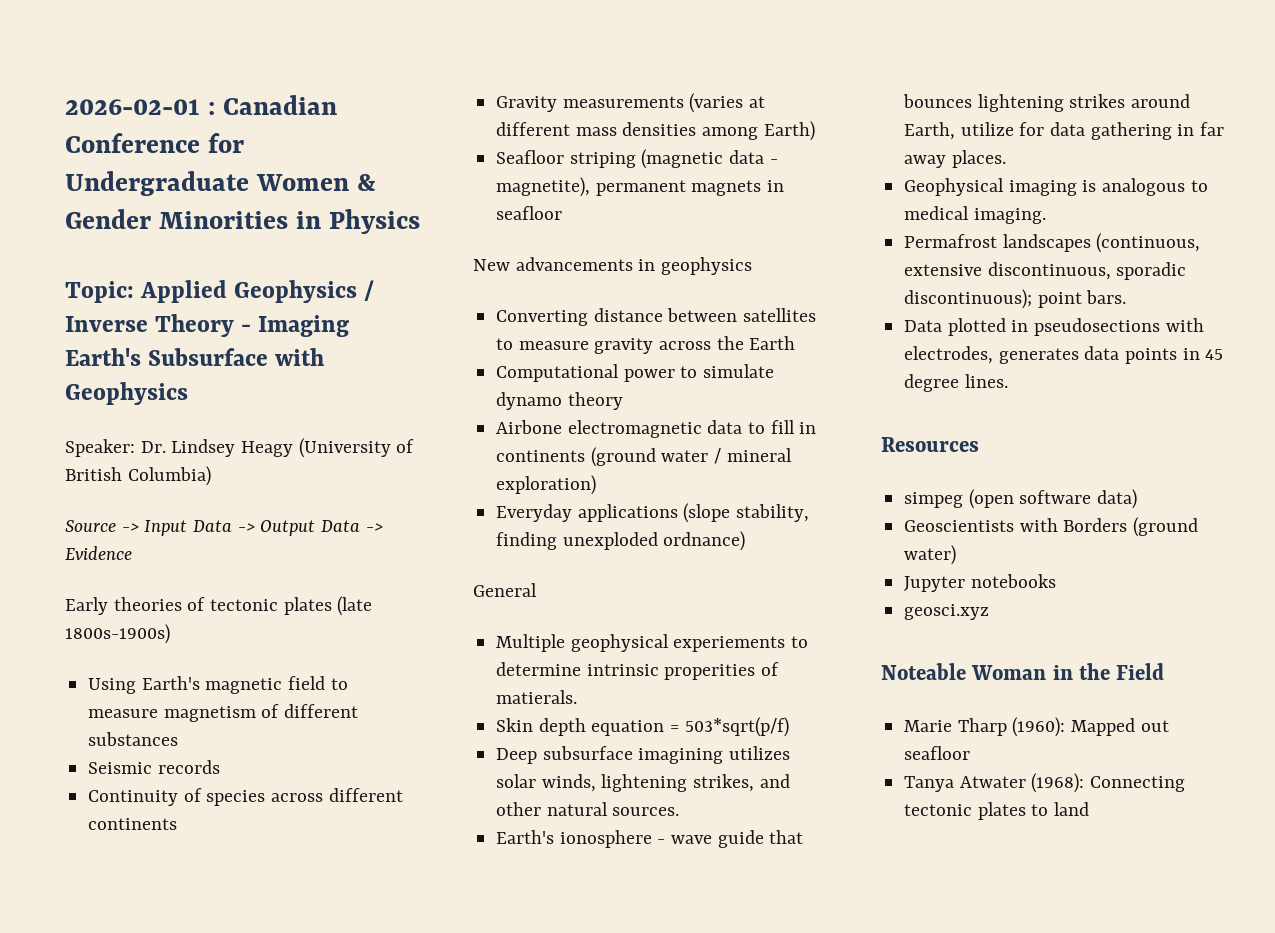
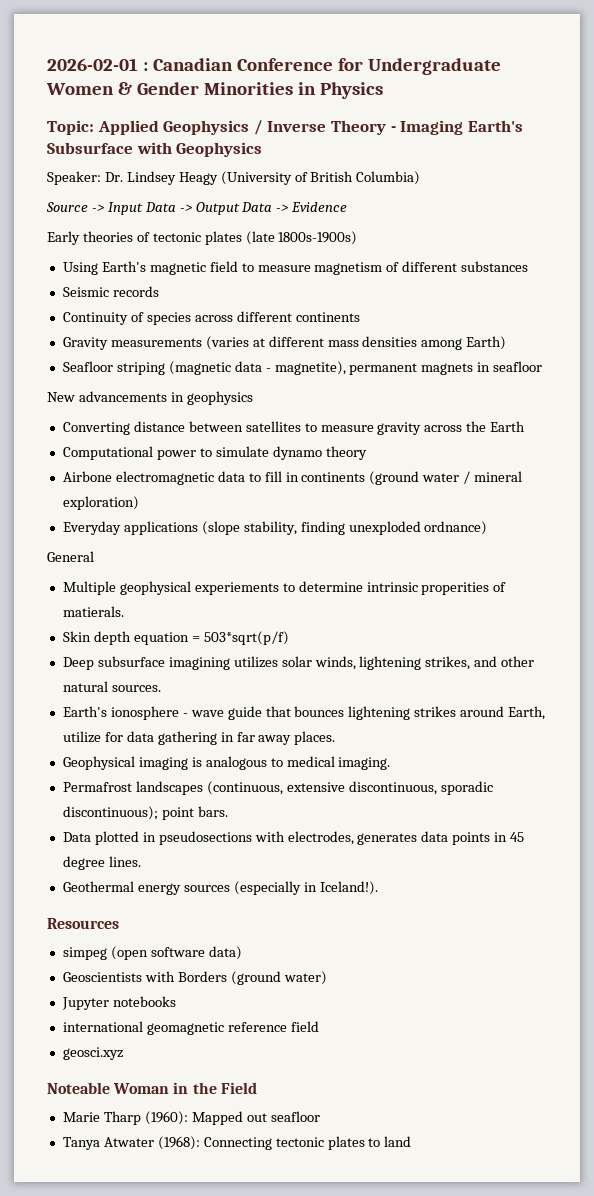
+ Geothermal energy sources (especially in Iceland!).
+ international geomagnetic reference field

